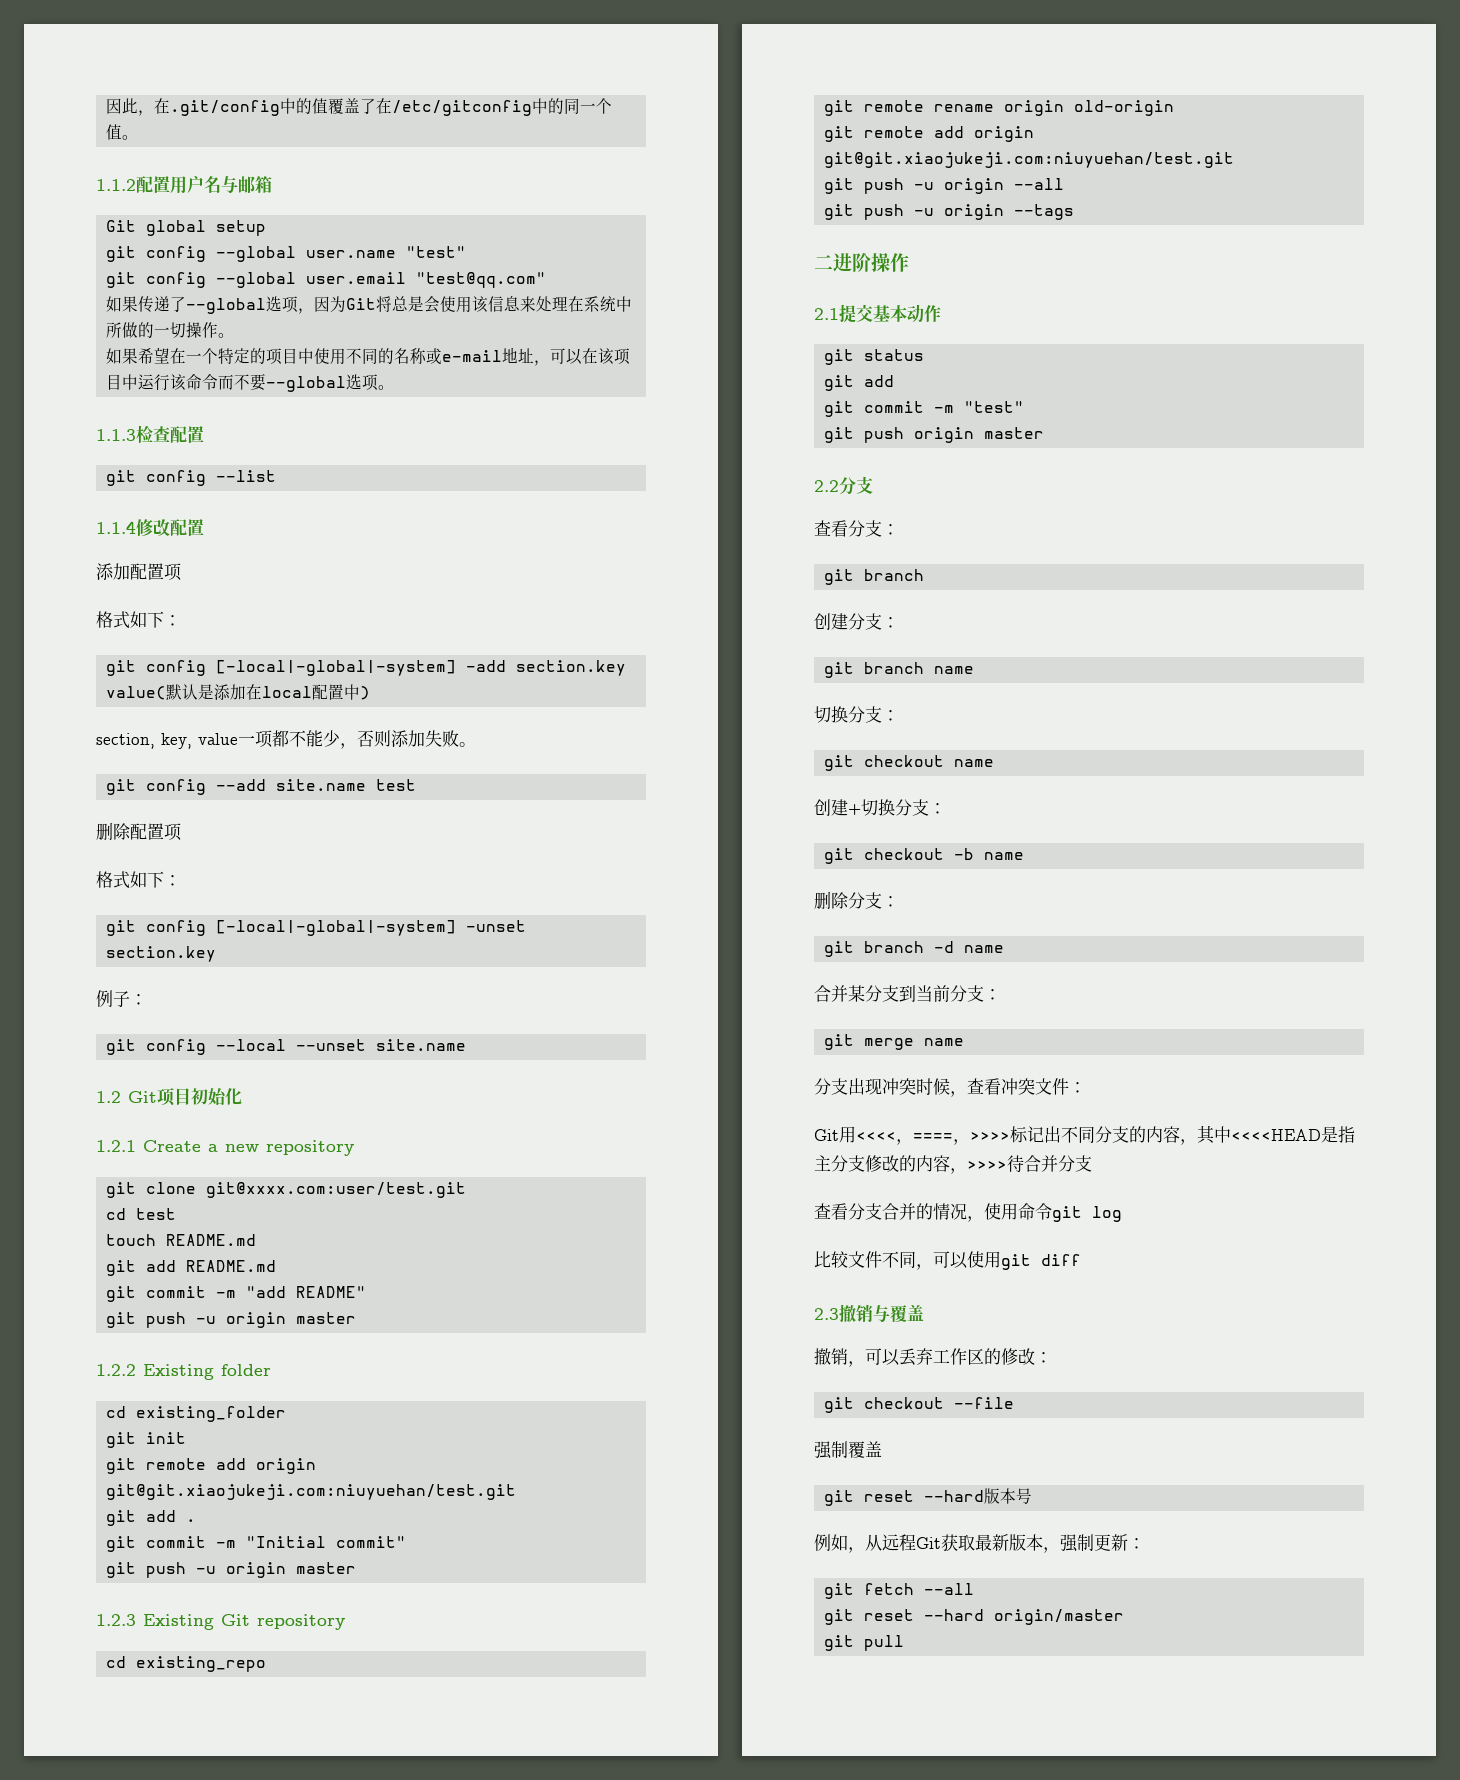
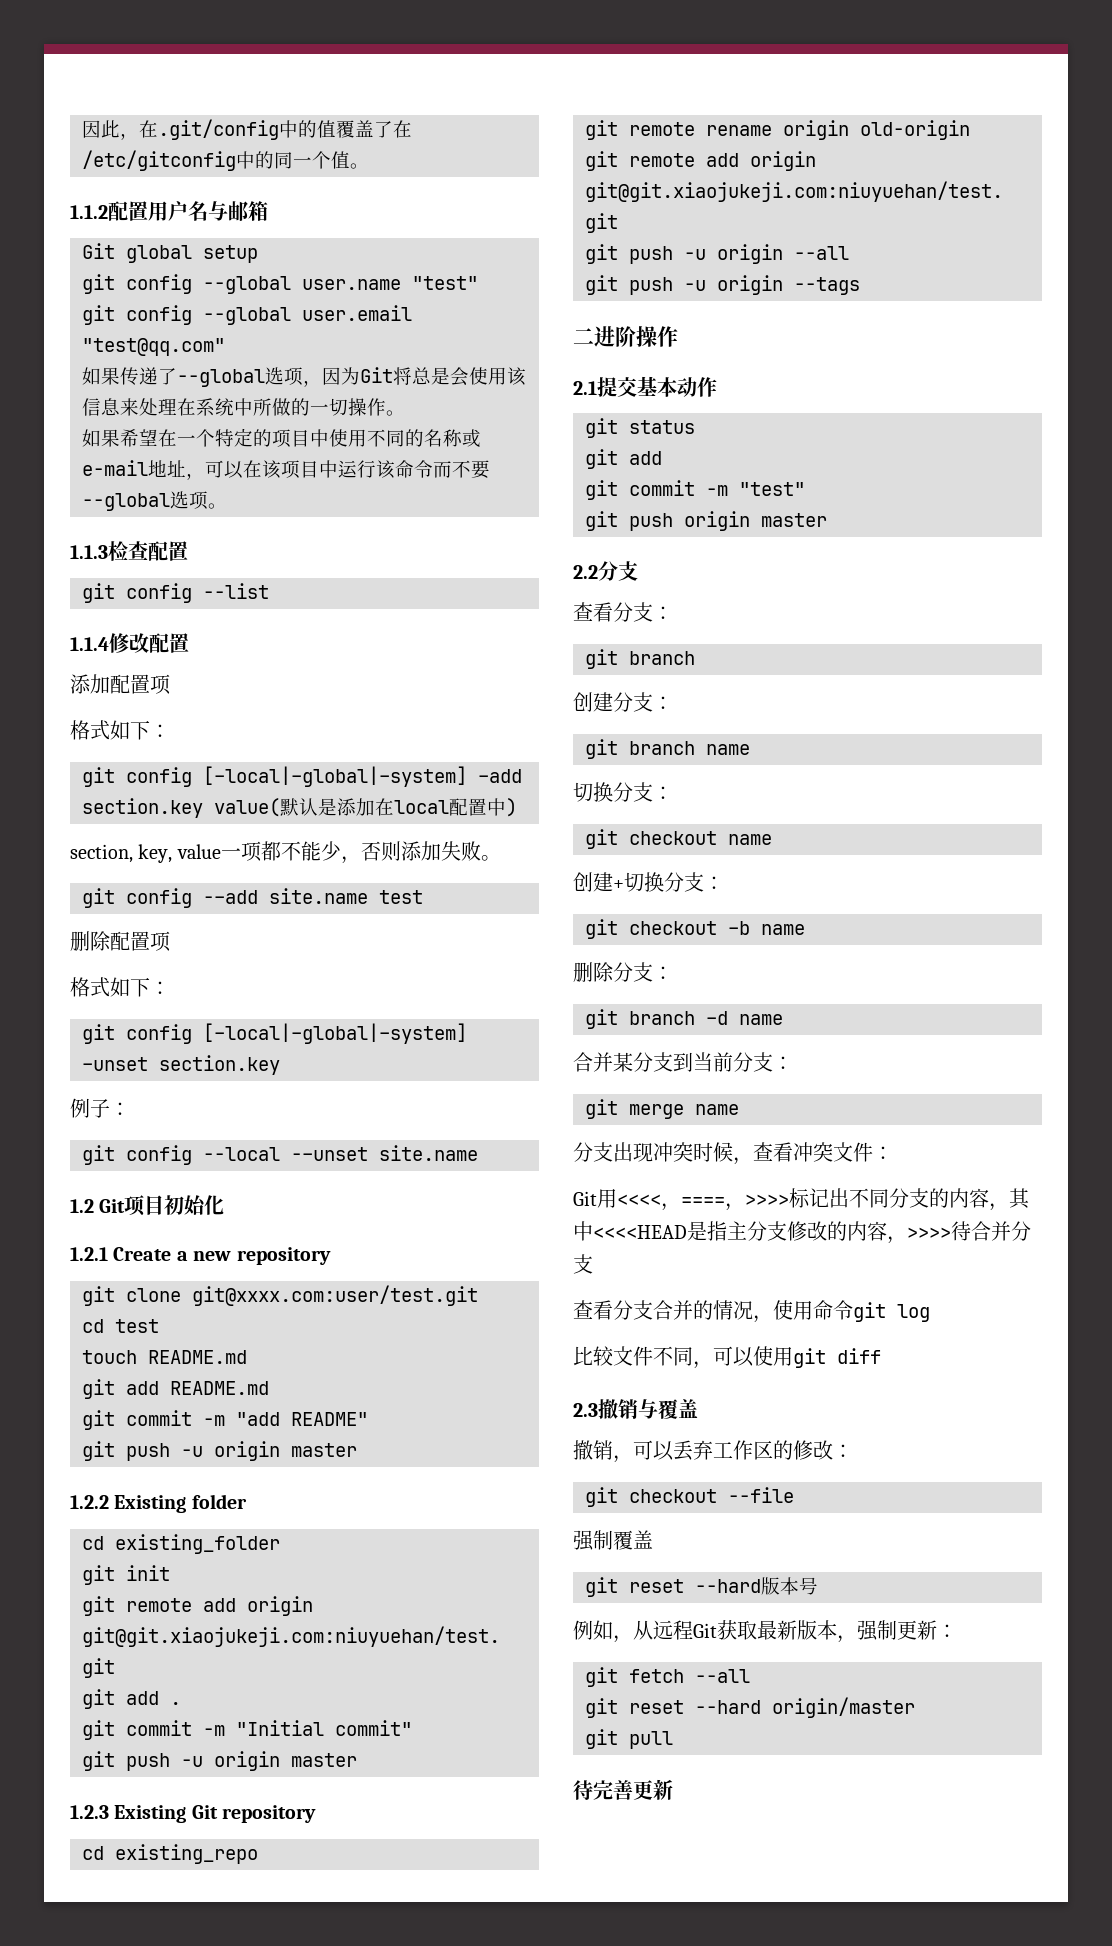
+ 待完善更新

